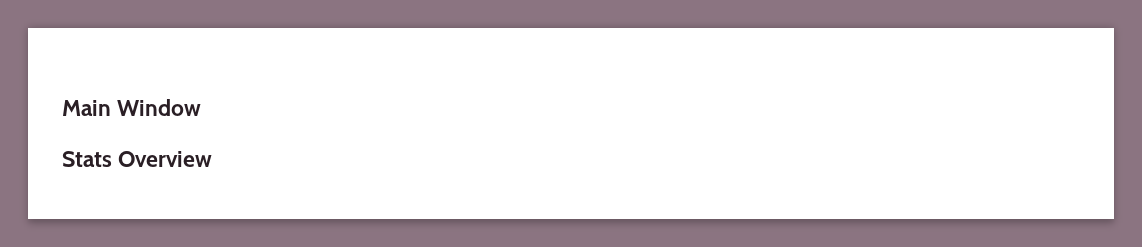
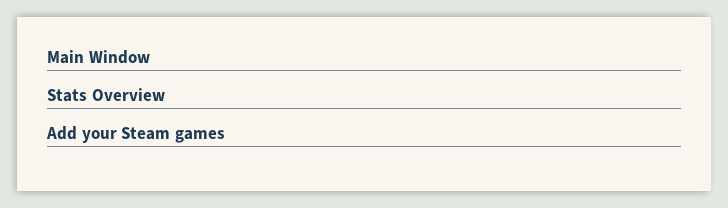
+ Add your Steam games

